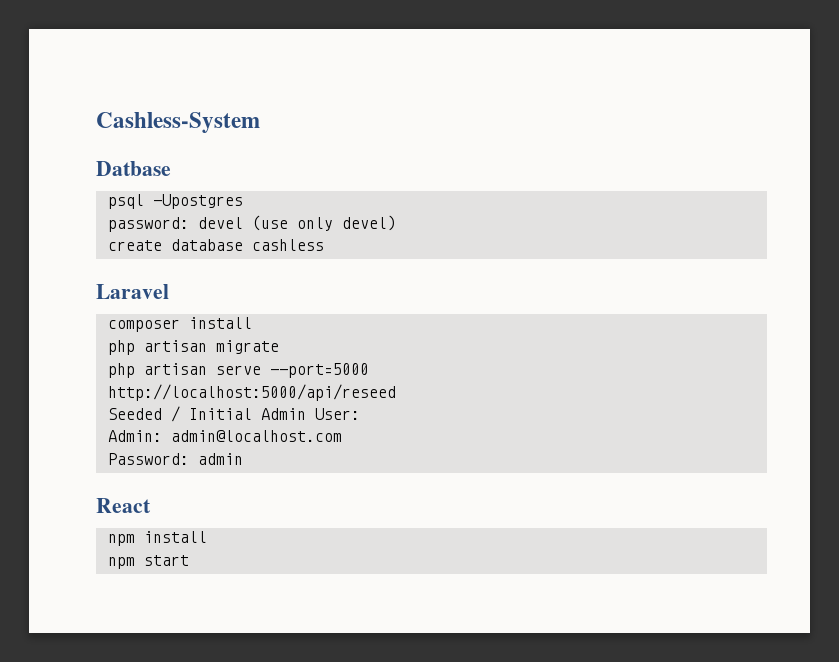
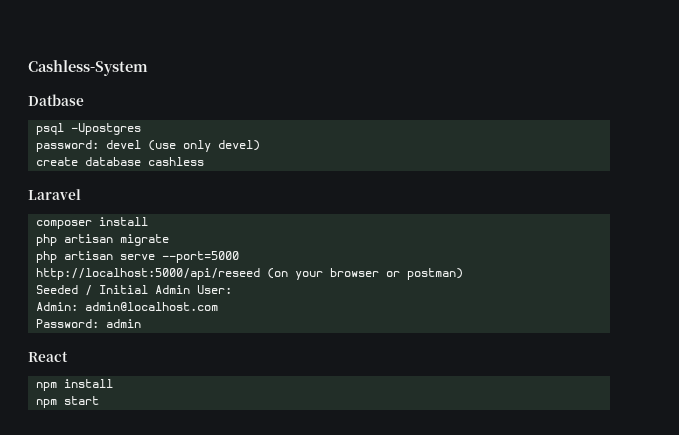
- http://localhost:5000/api/reseed
+ http://localhost:5000/api/reseed (on your browser or postman)

